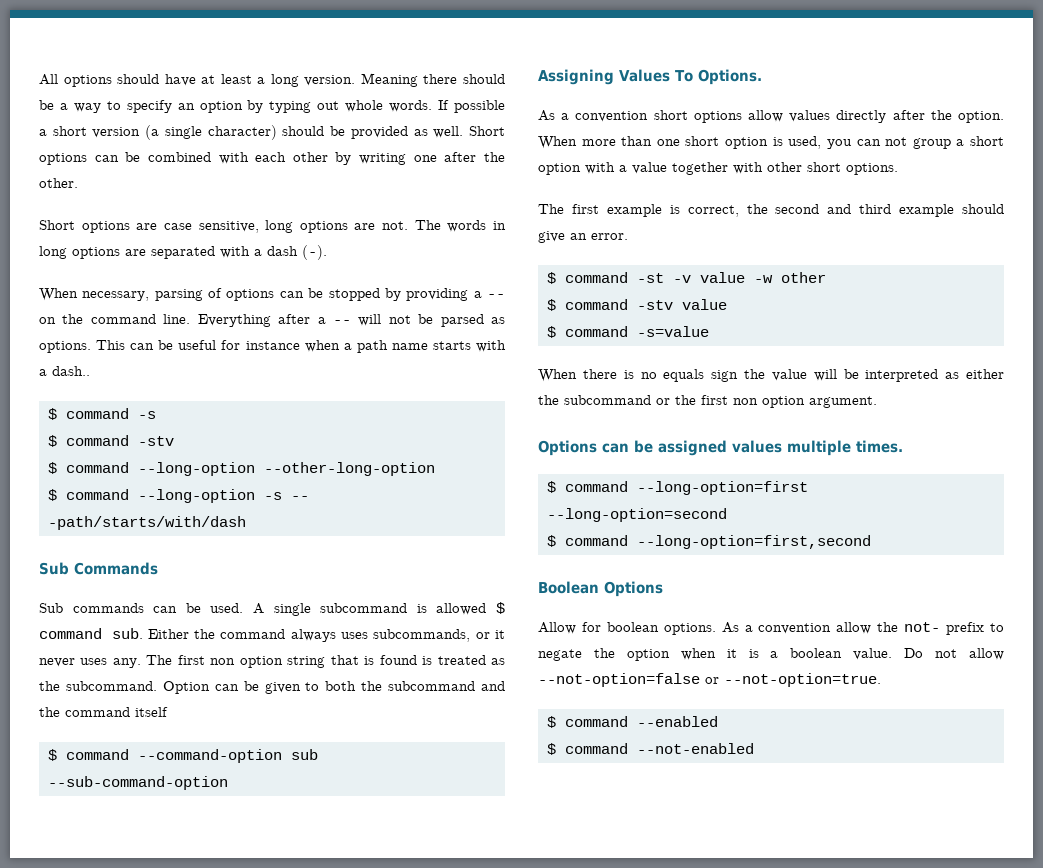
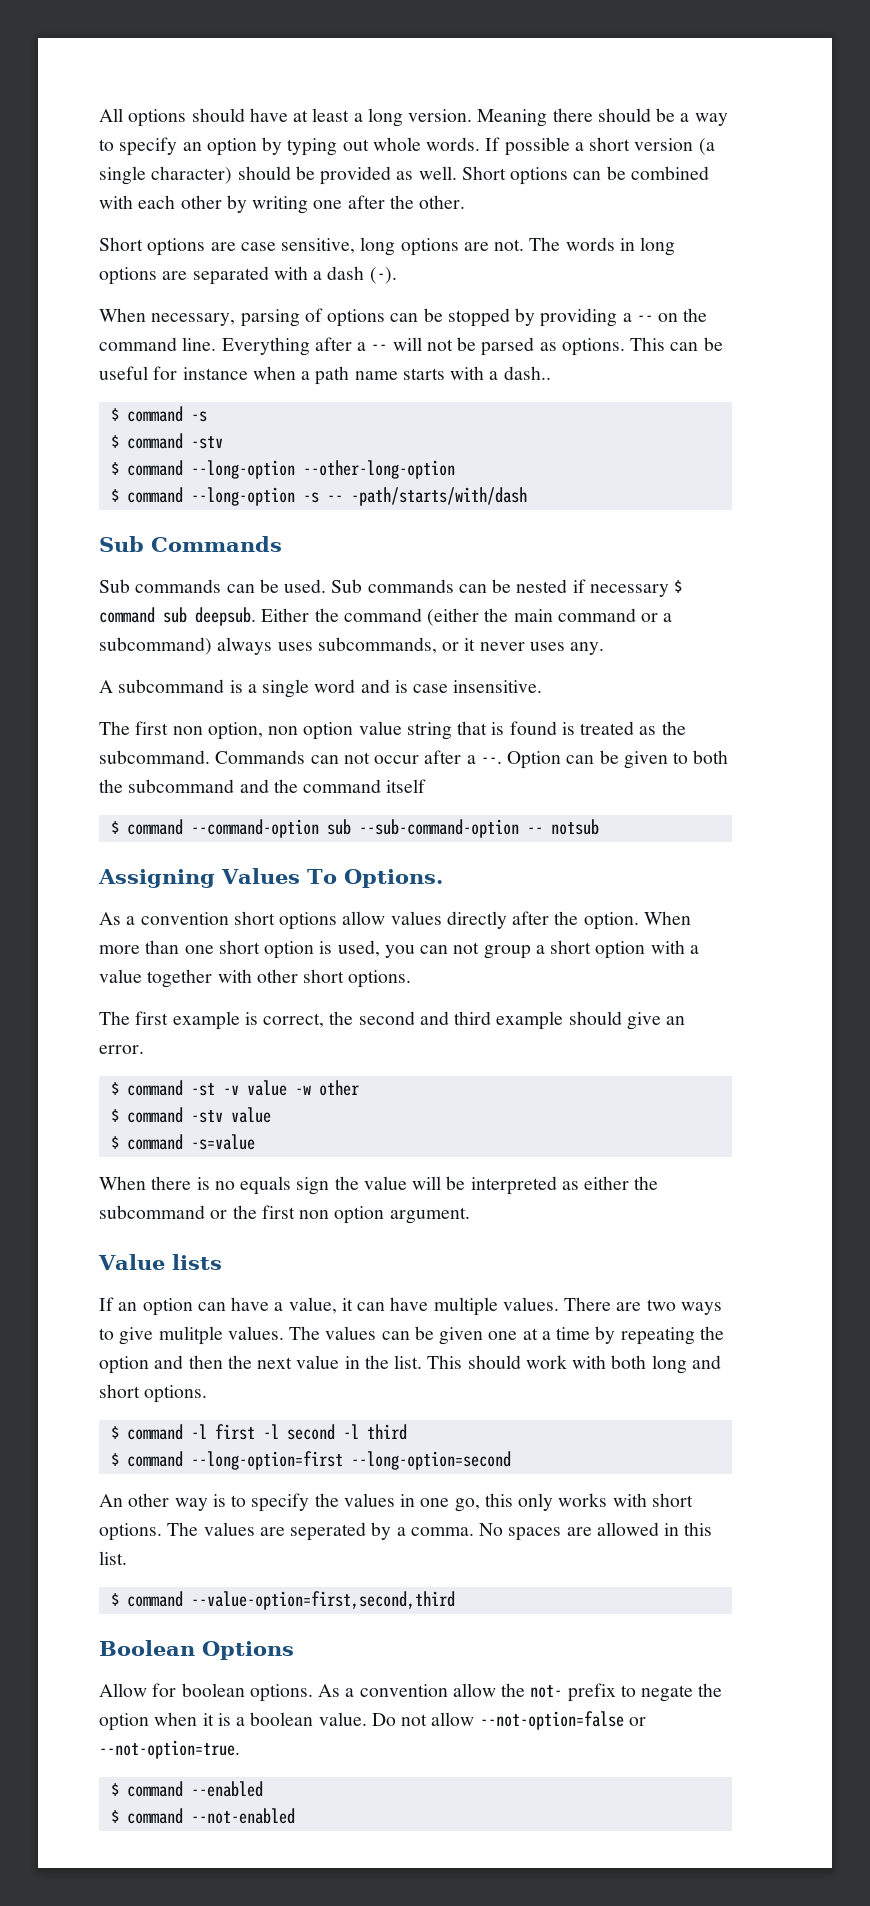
- A single subcommand is allowed $ command sub. Either the command always uses subcommands, or it never uses any. The first non option string that is found is treated as the subcommand.
+ Sub commands can be nested if necessary $ command sub deepsub. Either the command (either the main command or a subcommand) always uses subcommands, or it never uses any.
+ A subcommand is a single word and is case insensitive.
+ The first non option, non option value string that is found is treated as the subcommand.
+ Commands can not occur after a --.
- $ command --command-option sub --sub-command-option
+ $ command --command-option sub --sub-command-option -- notsub
- Options can be assigned values multiple times.
+ Value lists
+ If an option can have a value, it can have multiple values. There are two ways to give mulitple values. The values can be given one at a time by repeating the option and then the next value in the list. This should work with both long and short options.
+ $ command -l first -l second -l third
  $ command --long-option=first --long-option=second
- $ command --long-option=first,second
+ An other way is to specify the values in one go, this only works with short options. The values are seperated by a comma. No spaces are allowed in this list.
+ $ command --value-option=first,second,third

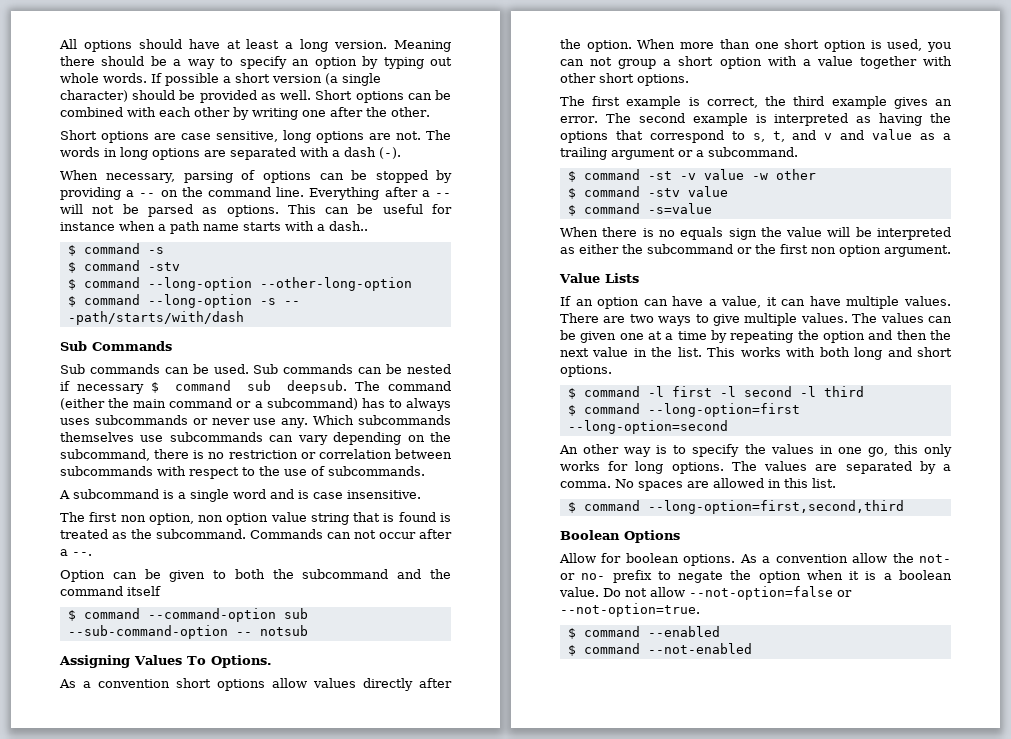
- Either the command (either the main command or a subcommand) always uses subcommands, or it never uses any.
+ The command (either the main command or a subcommand) has to always uses subcommands or never use any. Which subcommands themselves use subcommands can vary depending on the subcommand, there is no restriction or correlation between subcommands with respect to the use of subcommands.
- Commands can not occur after a --. Option can be given to both the subcommand and the command itself
+ Commands can not occur after a --.
+ Option can be given to both the subcommand and the command itself
- The first example is correct, the second and third example should give an error.
+ The first example is correct, the third example gives an error. The second example is interpreted as having the options that correspond to s, t, and v and value as a trailing argument or a subcommand.
- Value lists
+ Value Lists
- There are two ways to give mulitple values.
+ There are two ways to give multiple values.
- This should work with both long and short options.
+ This works with both long and short options.
- An other way is to specify the values in one go, this only works with short options.
+ An other way is to specify the values in one go, this only works for long options.
- The values are seperated by a comma.
+ The values are separated by a comma.
- $ command --value-option=first,second,third
+ $ command --long-option=first,second,third
- As a convention allow the not- prefix to negate the option when it is a boolean value.
+ As a convention allow the not- or no- prefix to negate the option when it is a boolean value.

